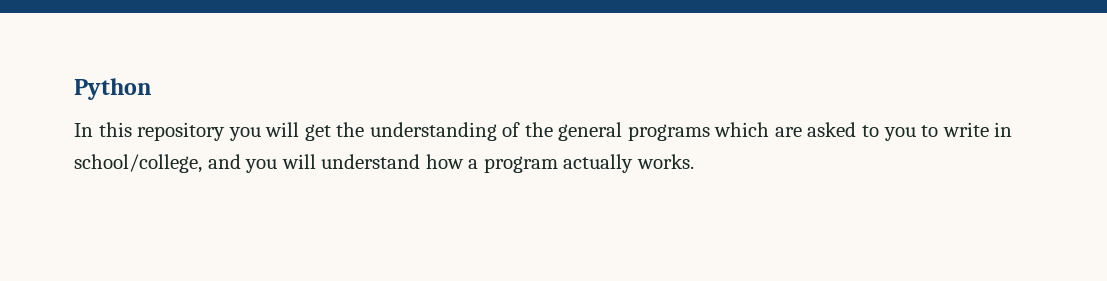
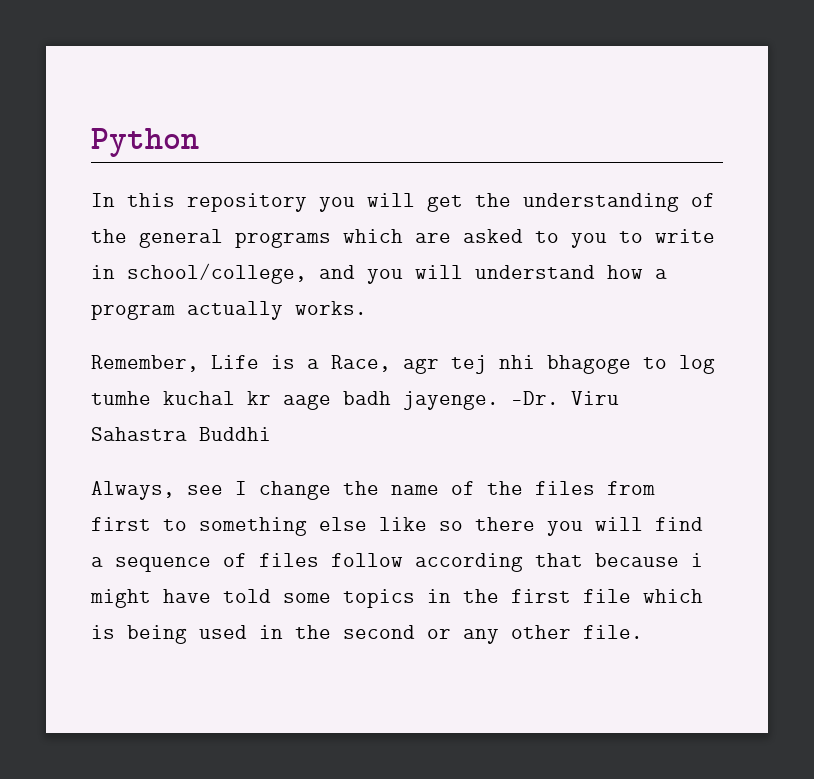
+ Remember, Life is a Race, agr tej nhi bhagoge to log tumhe kuchal kr aage badh jayenge. -Dr. Viru Sahastra Buddhi
+ Always, see I change the name of the files from first to something else like so there you will find a sequence of files follow according that because i might have told some topics in the first file which is being used in the second or any other file.

